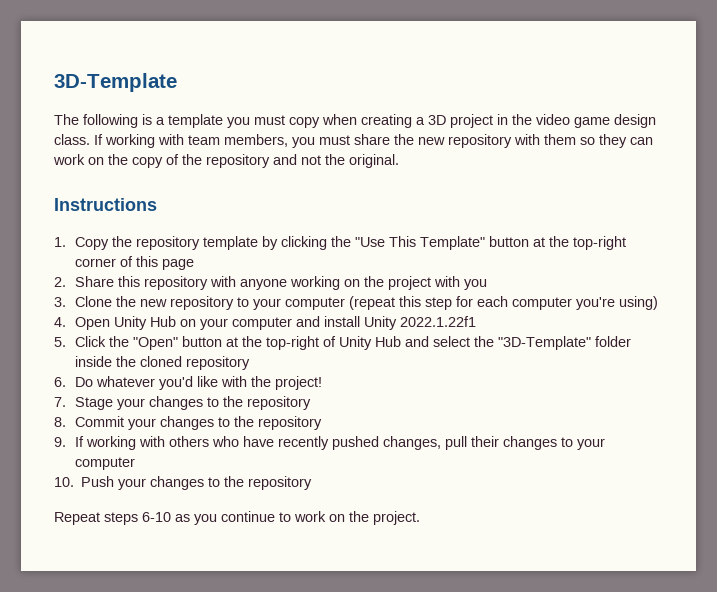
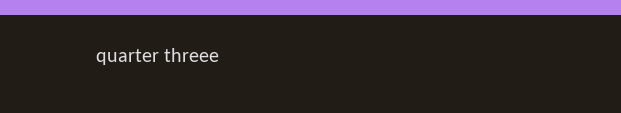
- 3D-Template
- The following is a template you must copy when creating a 3D project in the video game design class. If working with team members, you must share the new repository with them so they can work on the copy of the repository and not the original.
- Instructions
- 1. Copy the repository template by clicking the "Use This Template" button at the top-right corner of this page
- 2. Share this repository with anyone working on the project with you
- 3. Clone the new repository to your computer (repeat this step for each computer you're using)
- 4. Open Unity Hub on your computer and install Unity 2022.1.22f1
- 5. Click the "Open" button at the top-right of Unity Hub and select the "3D-Template" folder inside the cloned repository
- 6. Do whatever you'd like with the project!
- 7. Stage your changes to the repository
- 8. Commit your changes to the repository
- 9. If working with others who have recently pushed changes, pull their changes to your computer
- 10. Push your changes to the repository
- Repeat steps 6-10 as you continue to work on the project.
+ quarter threee

